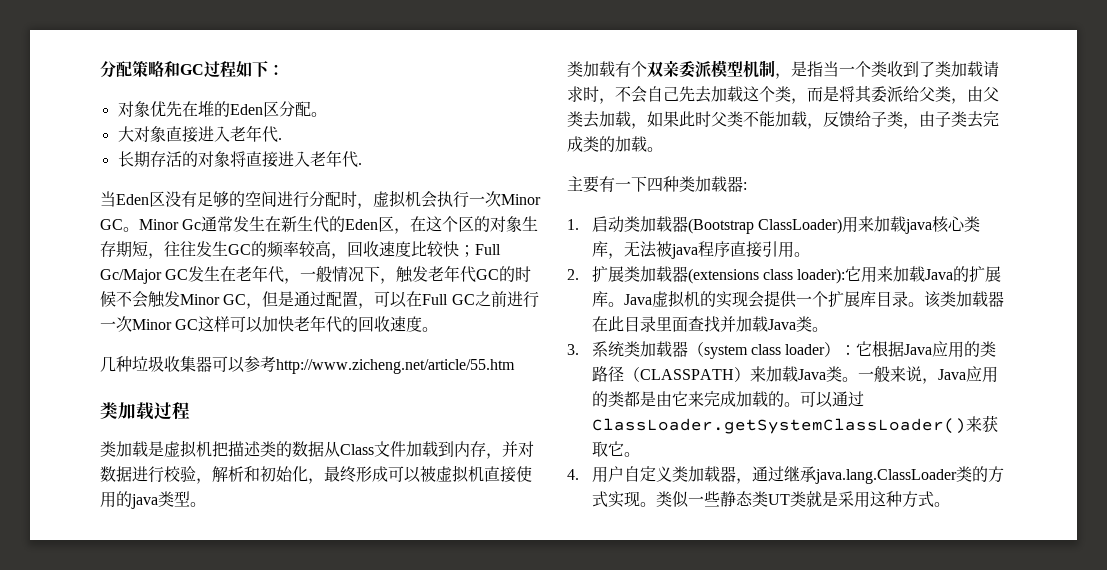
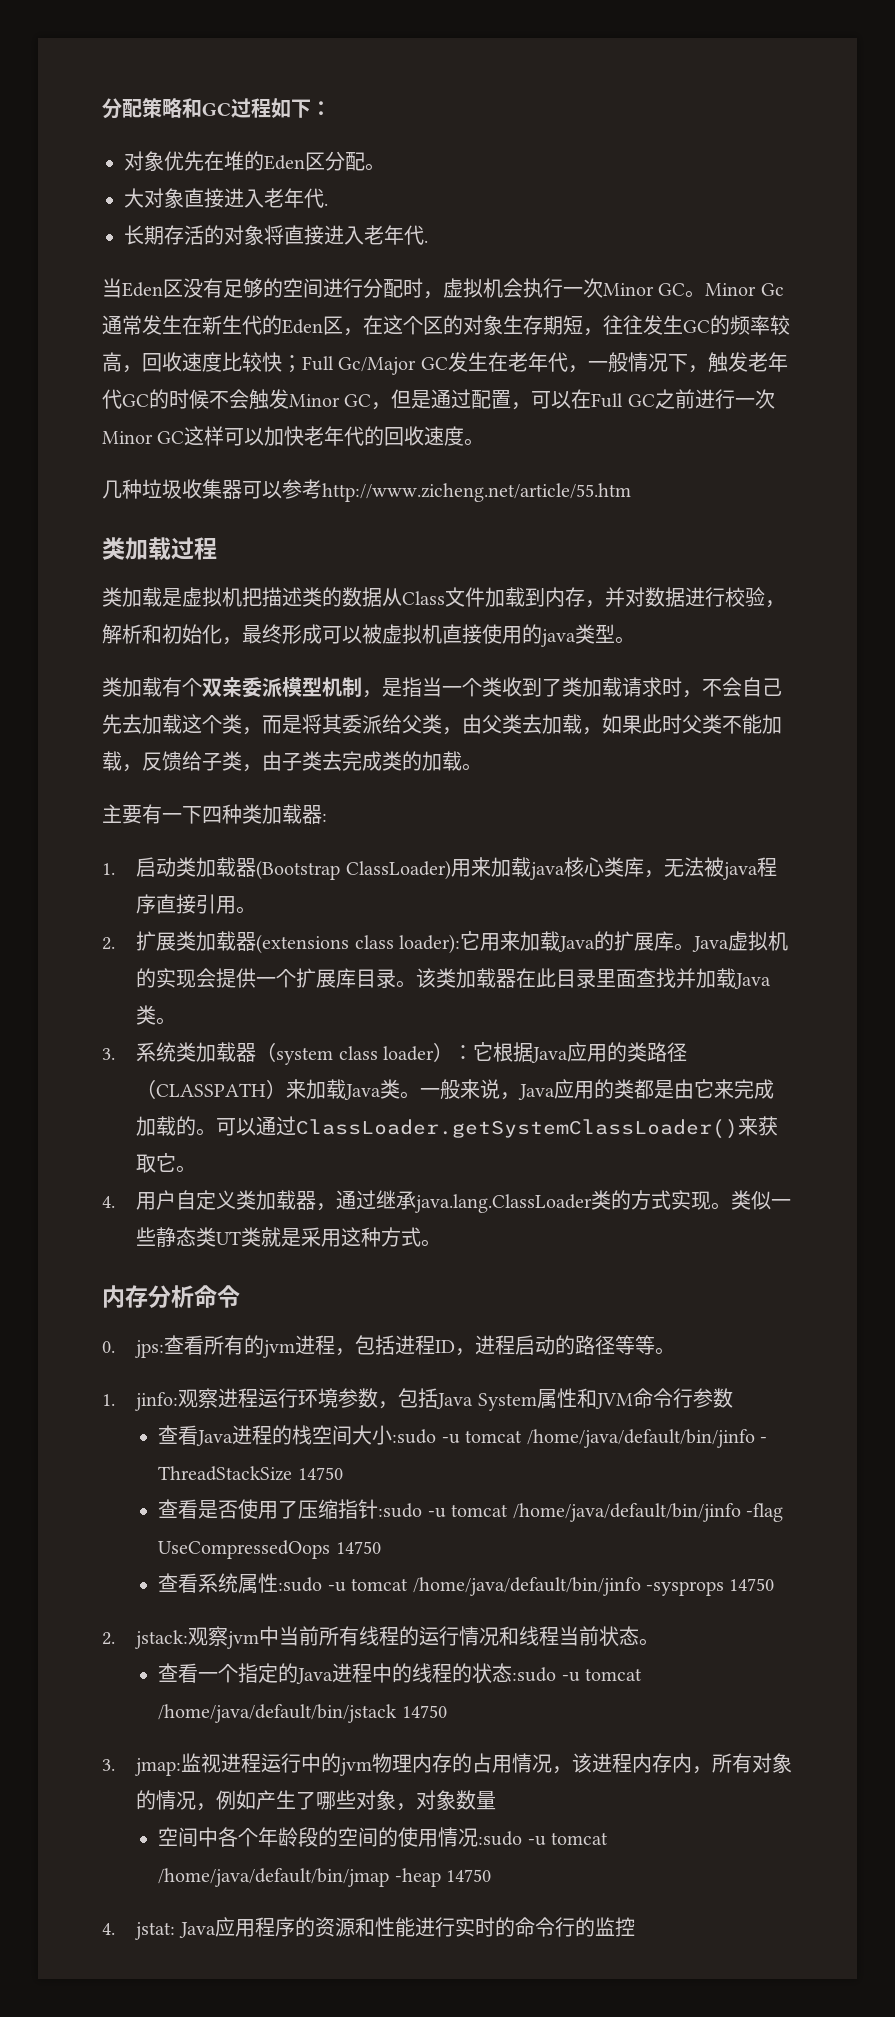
+ 内存分析命令
+ 0. jps:查看所有的jvm进程，包括进程ID，进程启动的路径等等。
+ 1. jinfo:观察进程运行环境参数，包括Java System属性和JVM命令行参数
+ 查看Java进程的栈空间大小:sudo -u tomcat /home/java/default/bin/jinfo - ThreadStackSize 14750
+ 查看是否使用了压缩指针:sudo -u tomcat /home/java/default/bin/jinfo -flag UseCompressedOops 14750
+ 查看系统属性:sudo -u tomcat /home/java/default/bin/jinfo -sysprops 14750
+ 2. jstack:观察jvm中当前所有线程的运行情况和线程当前状态。
+ 查看一个指定的Java进程中的线程的状态:sudo -u tomcat /home/java/default/bin/jstack 14750
+ 3. jmap:监视进程运行中的jvm物理内存的占用情况，该进程内存内，所有对象的情况，例如产生了哪些对象，对象数量
+ 空间中各个年龄段的空间的使用情况:sudo -u tomcat /home/java/default/bin/jmap -heap 14750
+ 4. jstat: Java应用程序的资源和性能进行实时的命令行的监控

